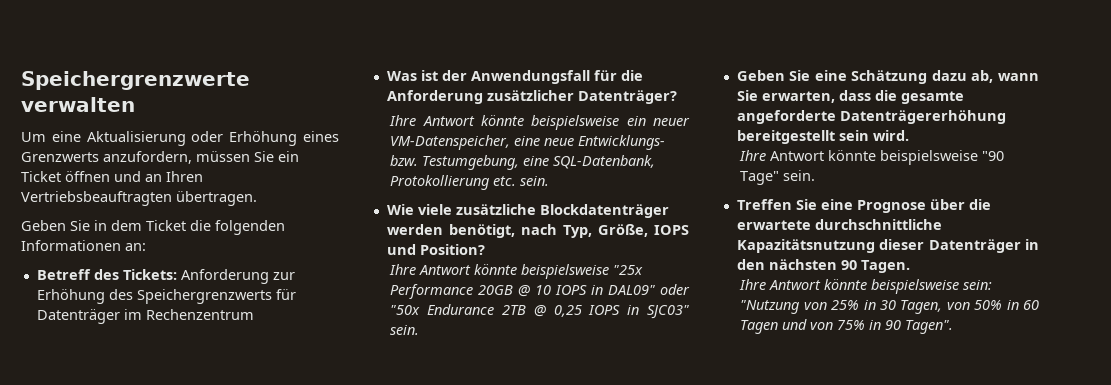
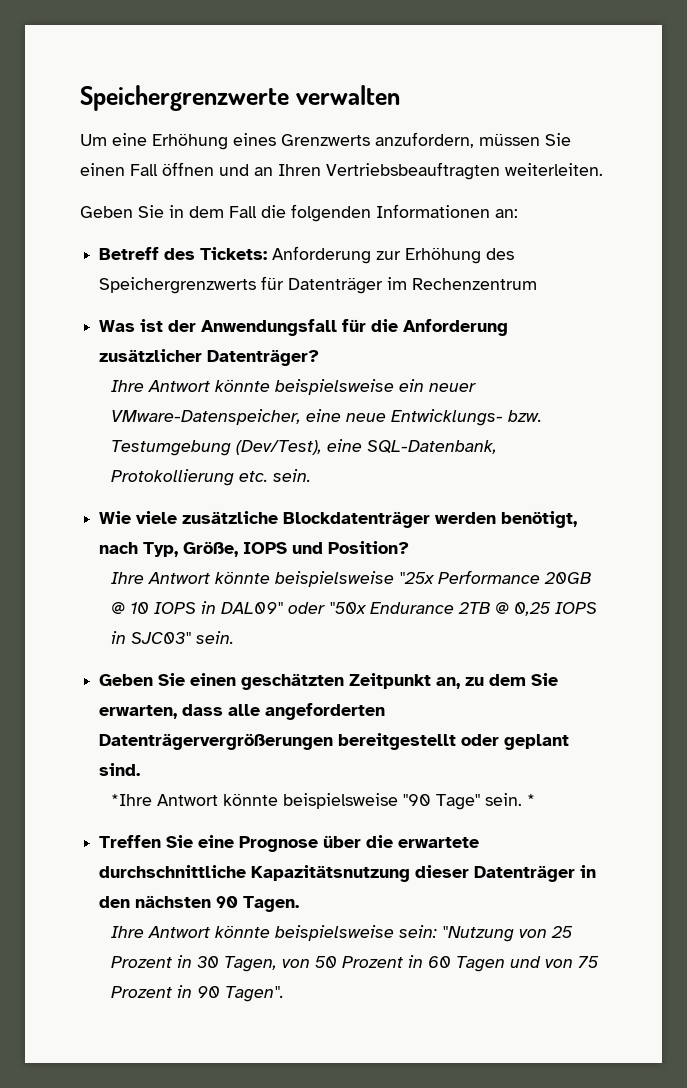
- Um eine Aktualisierung oder Erhöhung eines Grenzwerts anzufordern, müssen Sie ein Ticket öffnen und an Ihren Vertriebsbeauftragten übertragen.
+ Um eine Erhöhung eines Grenzwerts anzufordern, müssen Sie einen Fall öffnen und an Ihren Vertriebsbeauftragten weiterleiten.
- Geben Sie in dem Ticket die folgenden Informationen an:
+ Geben Sie in dem Fall die folgenden Informationen an:
- Ihre Antwort könnte beispielsweise ein neuer VM-Datenspeicher, eine neue Entwicklungs- bzw. Testumgebung, eine SQL-Datenbank, Protokollierung etc. sein.
+ Ihre Antwort könnte beispielsweise ein neuer VMware-Datenspeicher, eine neue Entwicklungs- bzw. Testumgebung (Dev/Test), eine SQL-Datenbank, Protokollierung etc. sein.
- Geben Sie eine Schätzung dazu ab, wann Sie erwarten, dass die gesamte angeforderte Datenträgererhöhung bereitgestellt sein wird.
- Ihre Antwort könnte beispielsweise "90 Tage" sein.
+ Geben Sie einen geschätzten Zeitpunkt an, zu dem Sie erwarten, dass alle angeforderten Datenträgervergrößerungen bereitgestellt oder geplant sind.
+ *Ihre Antwort könnte beispielsweise "90 Tage" sein. *
- Ihre Antwort könnte beispielsweise sein: "Nutzung von 25% in 30 Tagen, von 50% in 60 Tagen und von 75% in 90 Tagen".
+ Ihre Antwort könnte beispielsweise sein: "Nutzung von 25 Prozent in 30 Tagen, von 50 Prozent in 60 Tagen und von 75 Prozent in 90 Tagen".

